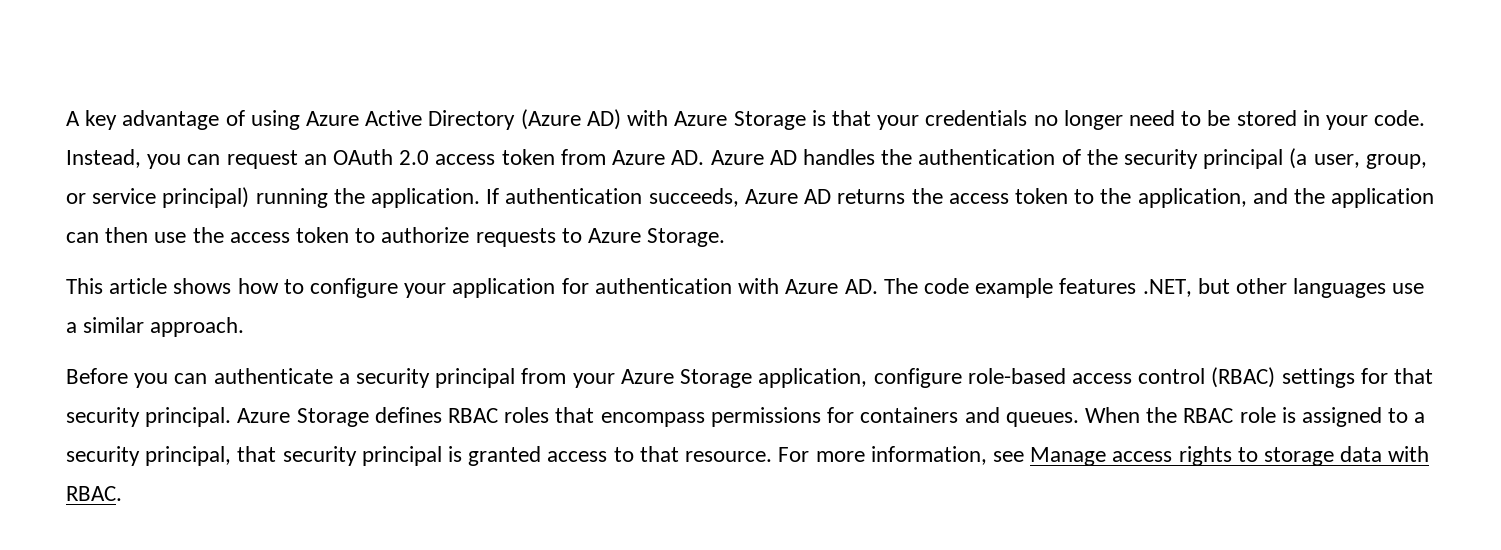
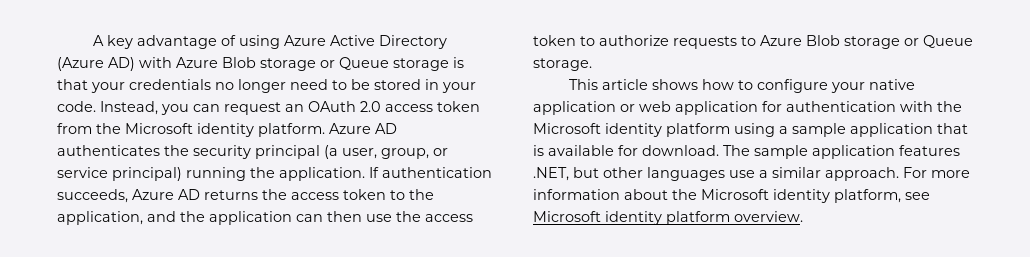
- A key advantage of using Azure Active Directory (Azure AD) with Azure Storage is that your credentials no longer need to be stored in your code.
+ A key advantage of using Azure Active Directory (Azure AD) with Azure Blob storage or Queue storage is that your credentials no longer need to be stored in your code.
- Instead, you can request an OAuth 2.0 access token from Azure AD. Azure AD handles the authentication of the security principal (a user, group, or service principal) running the application.
+ Instead, you can request an OAuth 2.0 access token from the Microsoft identity platform. Azure AD authenticates the security principal (a user, group, or service principal) running the application.
- If authentication succeeds, Azure AD returns the access token to the application, and the application can then use the access token to authorize requests to Azure Storage.
+ If authentication succeeds, Azure AD returns the access token to the application, and the application can then use the access token to authorize requests to Azure Blob storage or Queue storage.
- This article shows how to configure your application for authentication with Azure AD. The code example features .NET, but other languages use a similar approach.
- Before you can authenticate a security principal from your Azure Storage application, configure role-based access control (RBAC) settings for that security principal. Azure Storage defines RBAC roles that encompass permissions for containers and queues. When the RBAC role is assigned to a security principal, that security principal is granted access to that resource. For more information, see Manage access rights to storage data with RBAC.
+ This article shows how to configure your native application or web application for authentication with the Microsoft identity platform using a sample application that is available for download. The sample application features .NET, but other languages use a similar approach. For more information about the Microsoft identity platform, see Microsoft identity platform overview.

